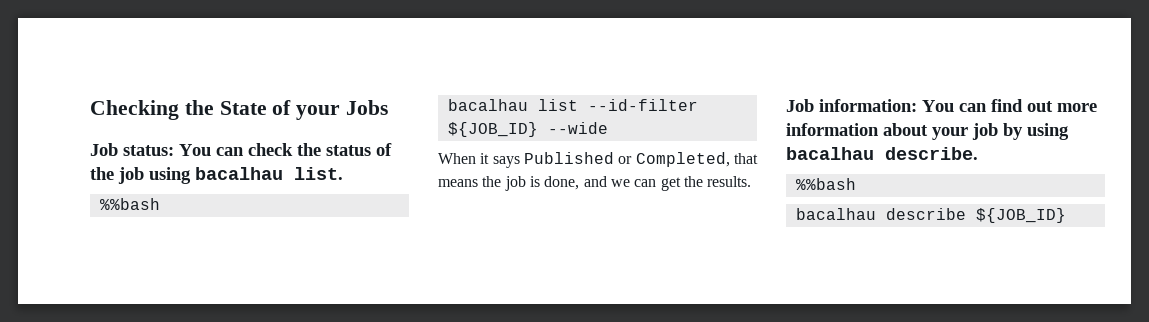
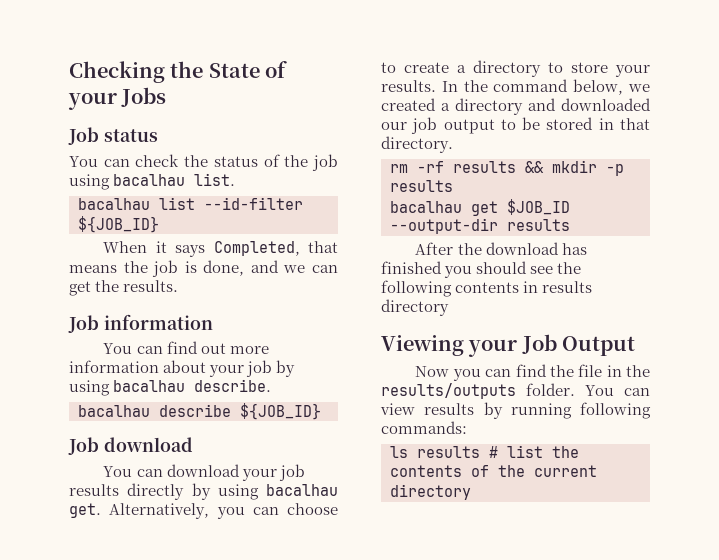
- Job status: You can check the status of the job using bacalhau list.
- %%bash
+ Job status
+ You can check the status of the job using bacalhau list.
- bacalhau list --id-filter ${JOB_ID} --wide
+ bacalhau list --id-filter ${JOB_ID}
- When it says Published or Completed, that means the job is done, and we can get the results.
+ When it says Completed, that means the job is done, and we can get the results.
- Job information: You can find out more information about your job by using bacalhau describe.
- %%bash
+ Job information
+ You can find out more information about your job by using bacalhau describe.
+ Job download
+ You can download your job results directly by using bacalhau get. Alternatively, you can choose to create a directory to store your results. In the command below, we created a directory and downloaded our job output to be stored in that directory.
+ rm -rf results && mkdir -p results
+ bacalhau get $JOB_ID --output-dir results
+ After the download has finished you should see the following contents in results directory
+ Viewing your Job Output
+ Now you can find the file in the results/outputs folder. You can view results by running following commands:
+ ls results # list the contents of the current directory

